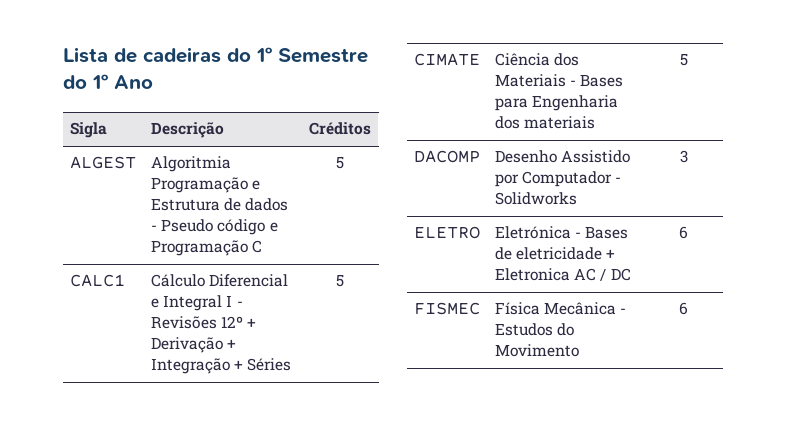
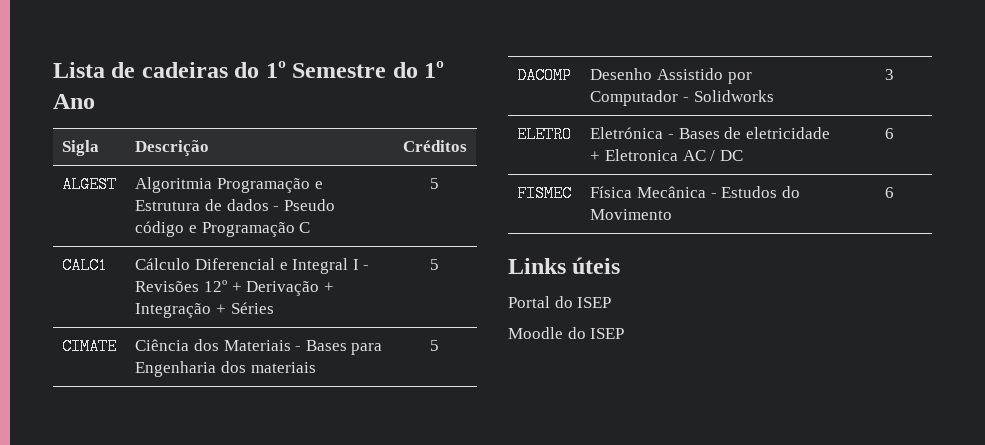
+ Links úteis
+ Portal do ISEP
+ Moodle do ISEP

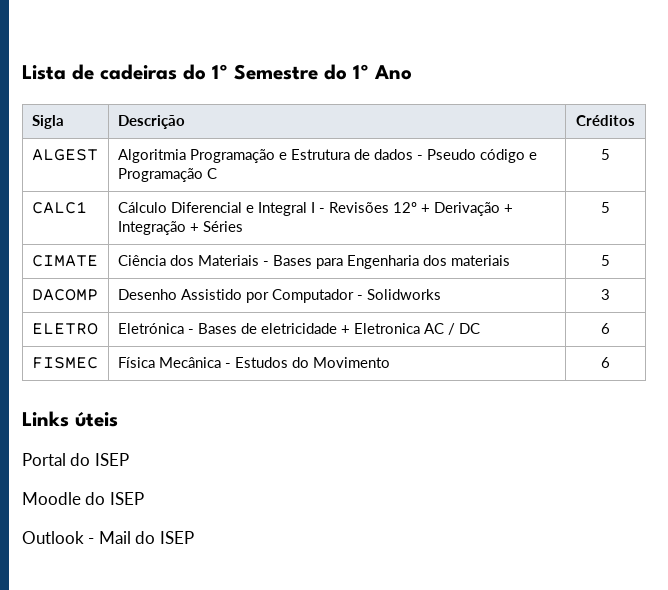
+ Outlook - Mail do ISEP

